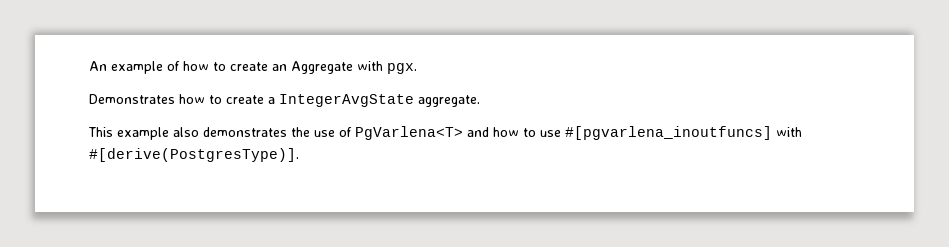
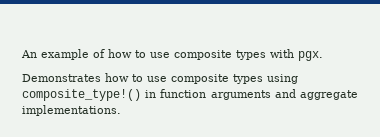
- An example of how to create an Aggregate with pgx.
+ An example of how to use composite types with pgx.
- Demonstrates how to create a IntegerAvgState aggregate.
- This example also demonstrates the use of PgVarlena<T> and how to use #[pgvarlena_inoutfuncs] with #[derive(PostgresType)].
+ Demonstrates how to use composite types using composite_type!() in function arguments and aggregate implementations.

